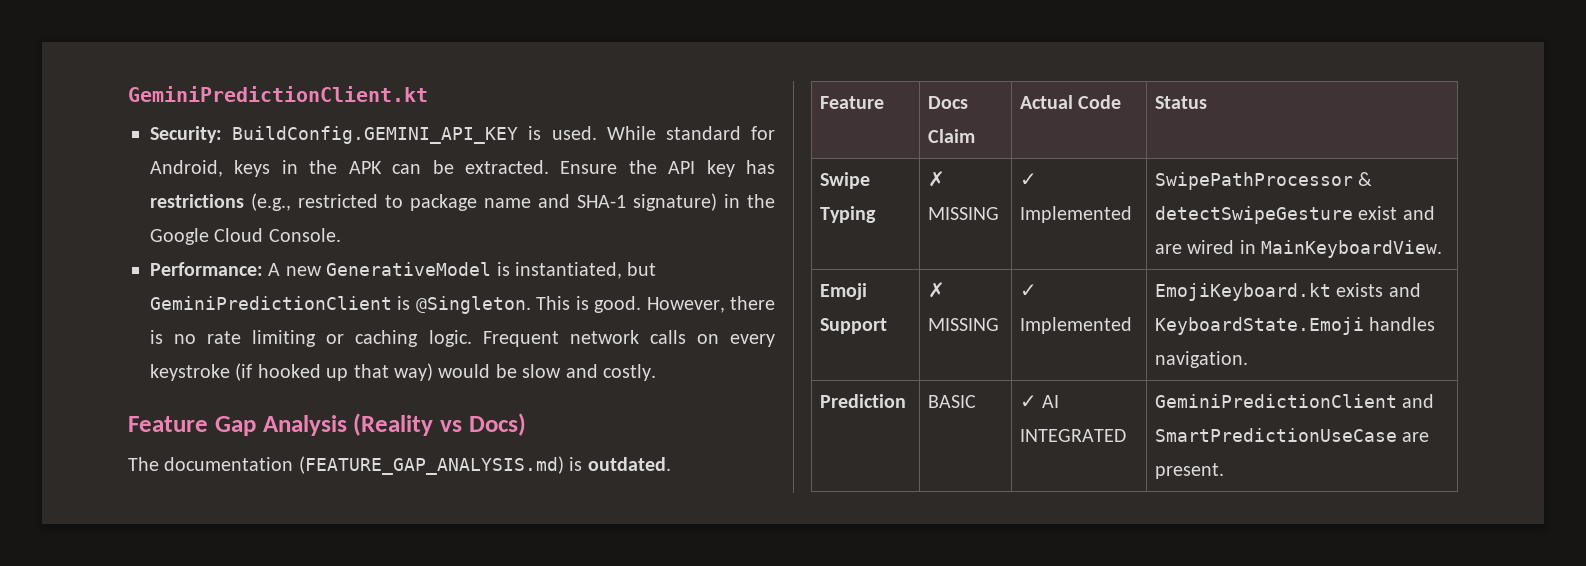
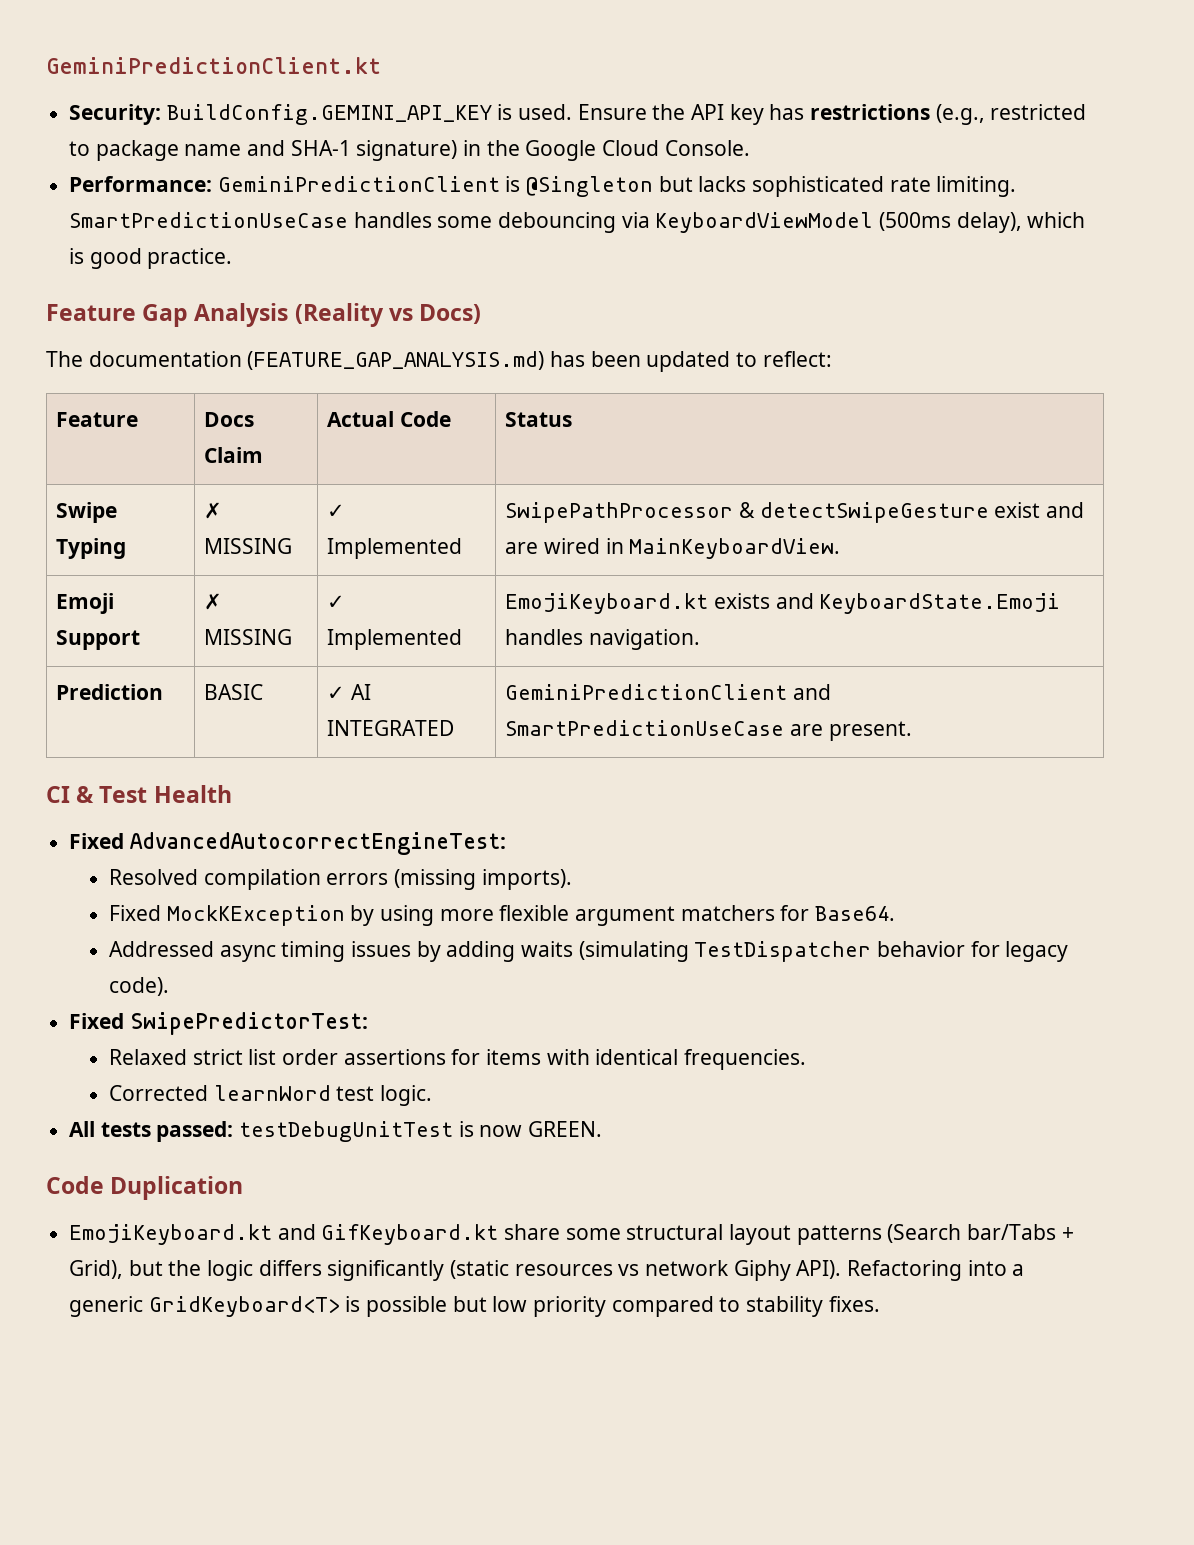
- While standard for Android, keys in the APK can be extracted.
- Performance: A new GenerativeModel is instantiated, but GeminiPredictionClient is @Singleton. This is good. However, there is no rate limiting or caching logic. Frequent network calls on every keystroke (if hooked up that way) would be slow and costly.
+ Performance: GeminiPredictionClient is @Singleton but lacks sophisticated rate limiting. SmartPredictionUseCase handles some debouncing via KeyboardViewModel (500ms delay), which is good practice.
- The documentation (FEATURE_GAP_ANALYSIS.md) is outdated.
+ The documentation (FEATURE_GAP_ANALYSIS.md) has been updated to reflect:
+ CI & Test Health
+ Fixed AdvancedAutocorrectEngineTest:
+ Resolved compilation errors (missing imports).
+ Fixed MockKException by using more flexible argument matchers for Base64.
+ Addressed async timing issues by adding waits (simulating TestDispatcher behavior for legacy code).
+ Fixed SwipePredictorTest:
+ Relaxed strict list order assertions for items with identical frequencies.
+ Corrected learnWord test logic.
+ All tests passed: testDebugUnitTest is now GREEN.
+ Code Duplication
+ EmojiKeyboard.kt and GifKeyboard.kt share some structural layout patterns (Search bar/Tabs + Grid), but the logic differs significantly (static resources vs network Giphy API). Refactoring into a generic GridKeyboard<T> is possible but low priority compared to stability fixes.

